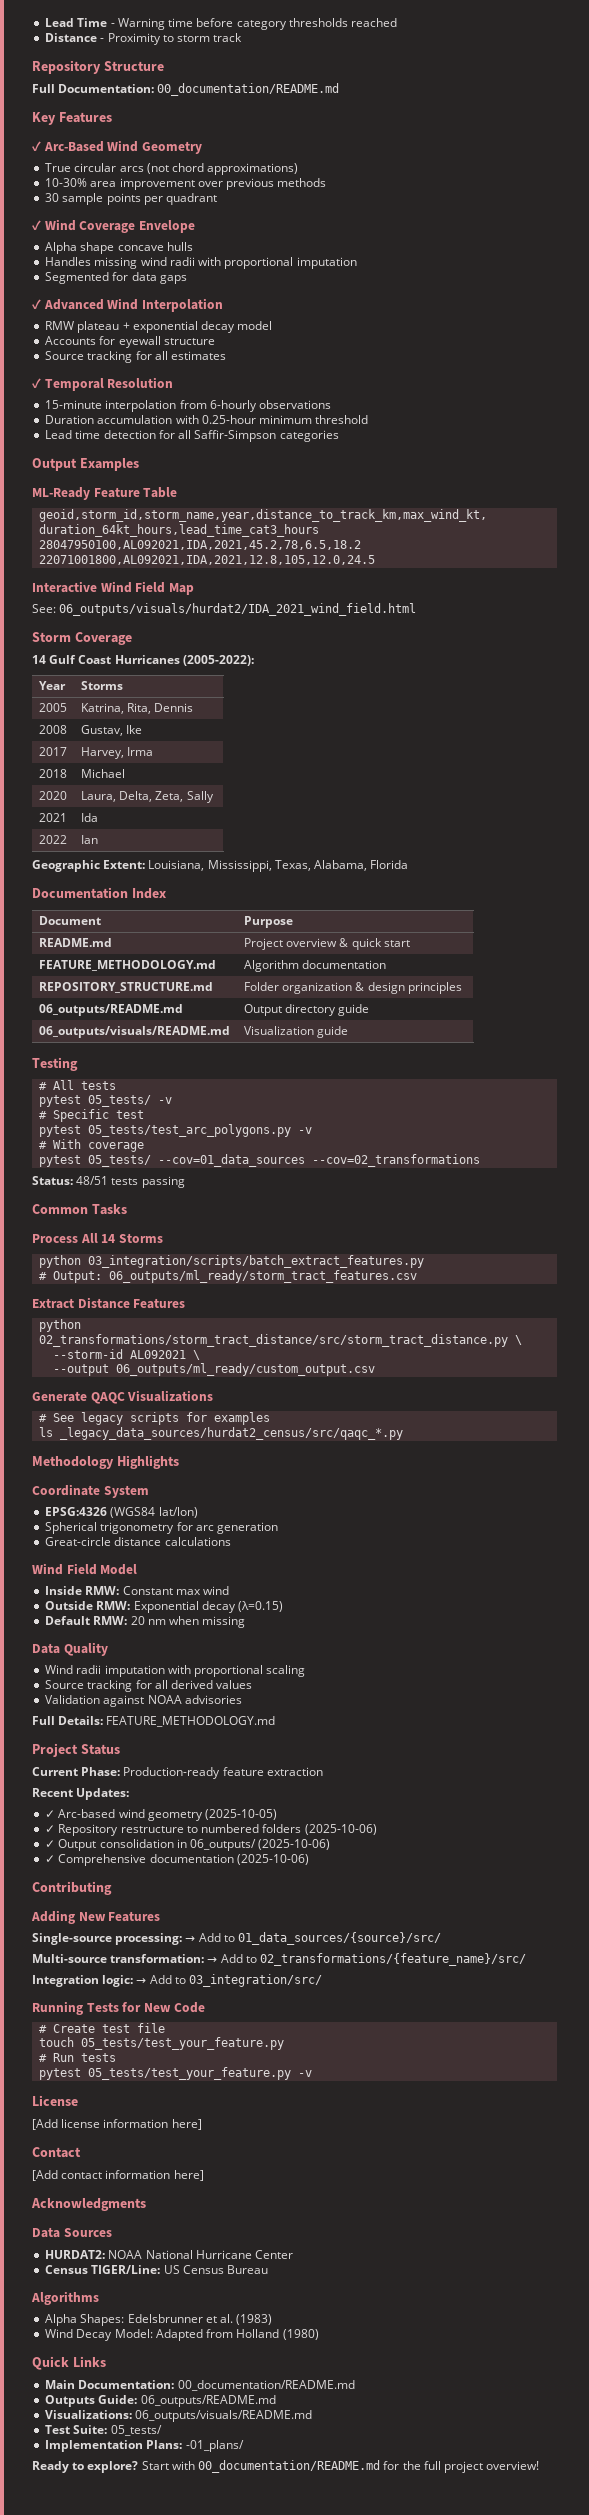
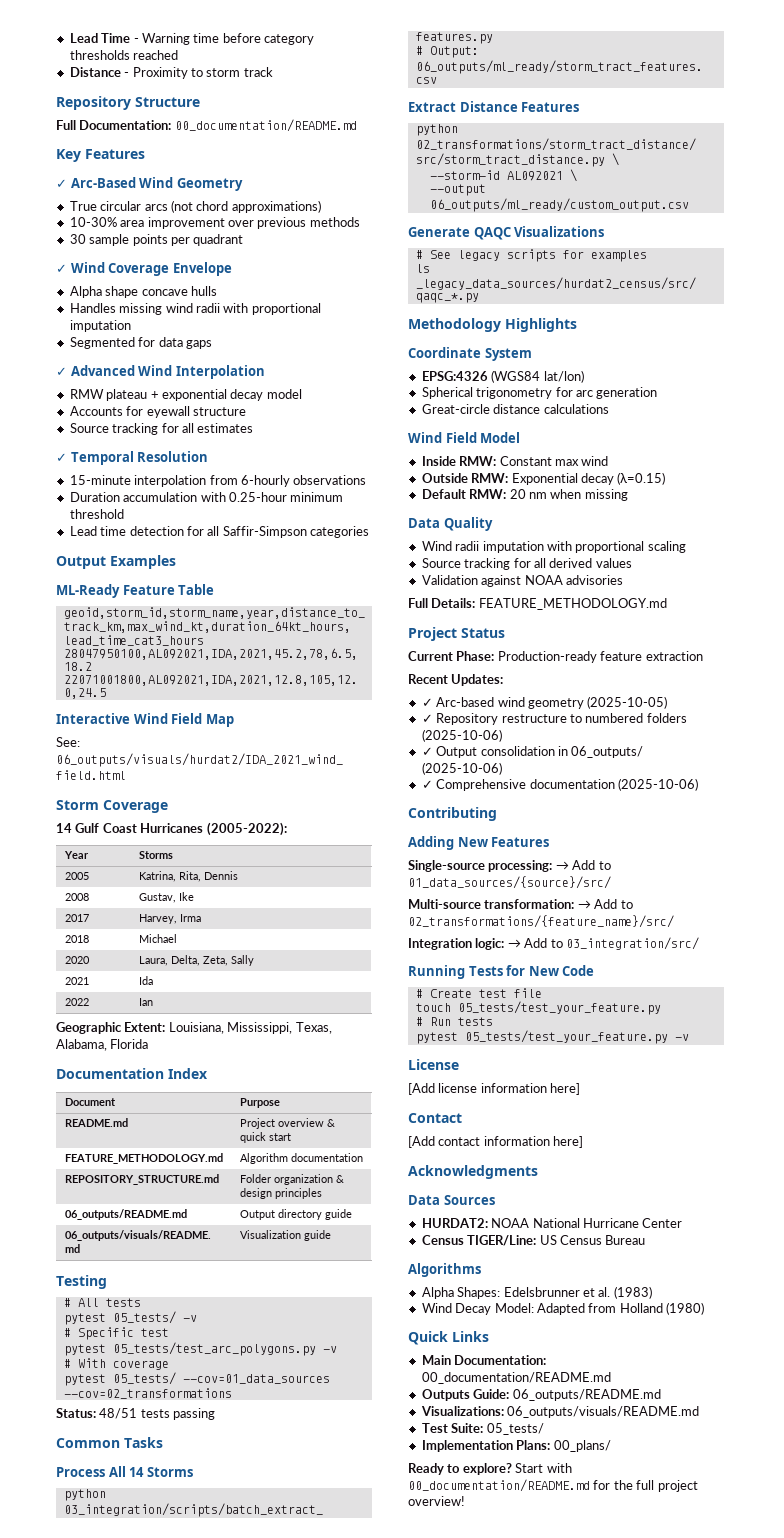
- Implementation Plans: -01_plans/
+ Implementation Plans: 00_plans/

